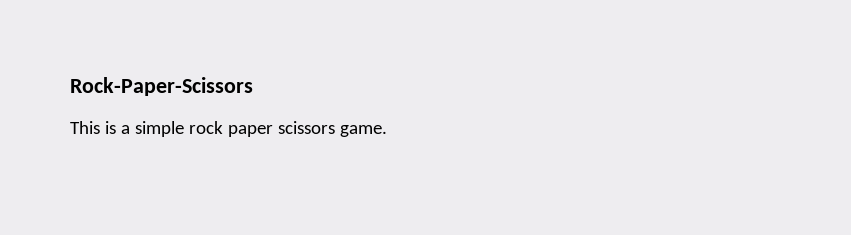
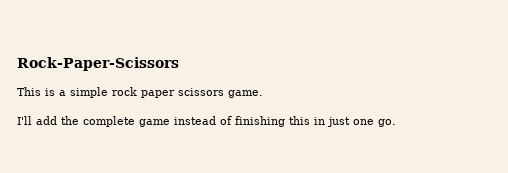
+ I'll add the complete game instead of finishing this in just one go.

